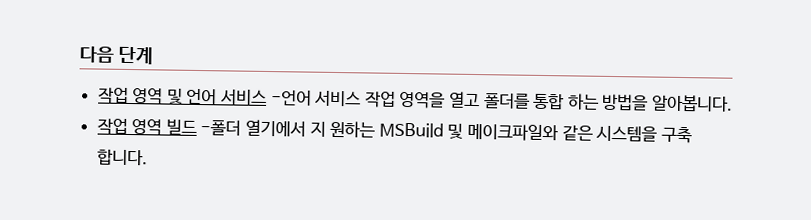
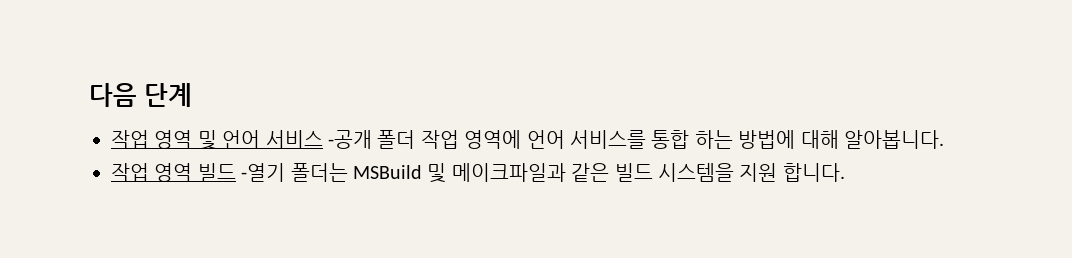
- 작업 영역 및 언어 서비스 -언어 서비스 작업 영역을 열고 폴더를 통합 하는 방법을 알아봅니다.
- 작업 영역 빌드 -폴더 열기에서 지 원하는 MSBuild 및 메이크파일와 같은 시스템을 구축 합니다.
+ 작업 영역 및 언어 서비스 -공개 폴더 작업 영역에 언어 서비스를 통합 하는 방법에 대해 알아봅니다.
+ 작업 영역 빌드 -열기 폴더는 MSBuild 및 메이크파일과 같은 빌드 시스템을 지원 합니다.

